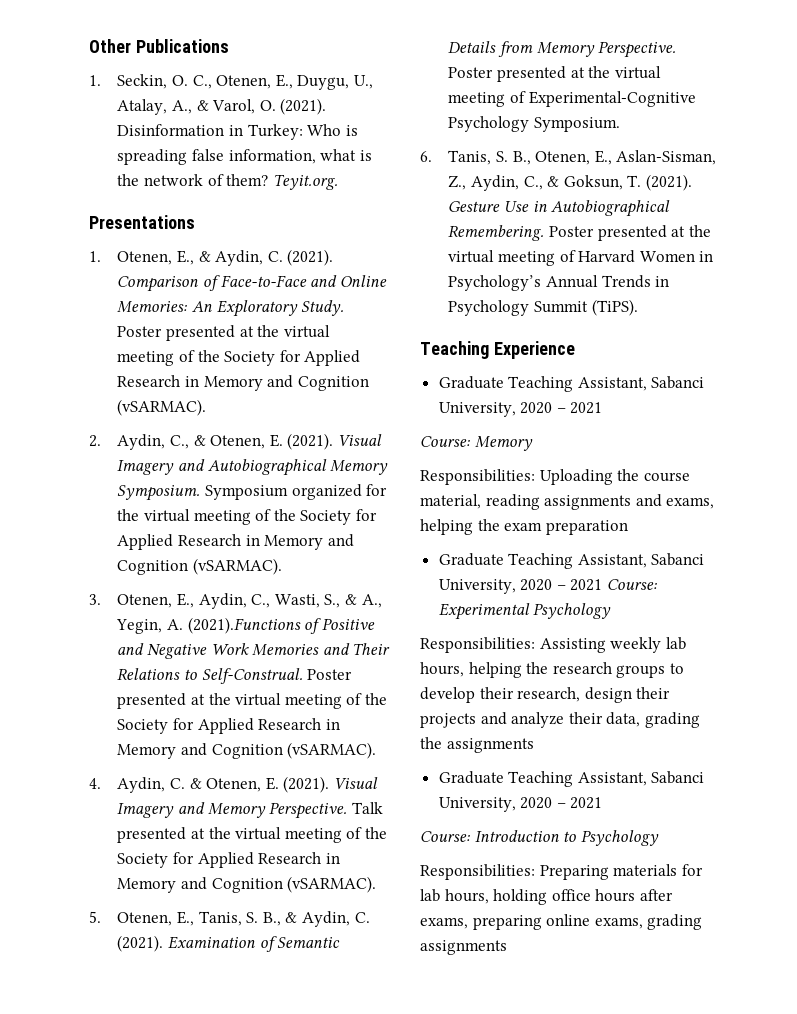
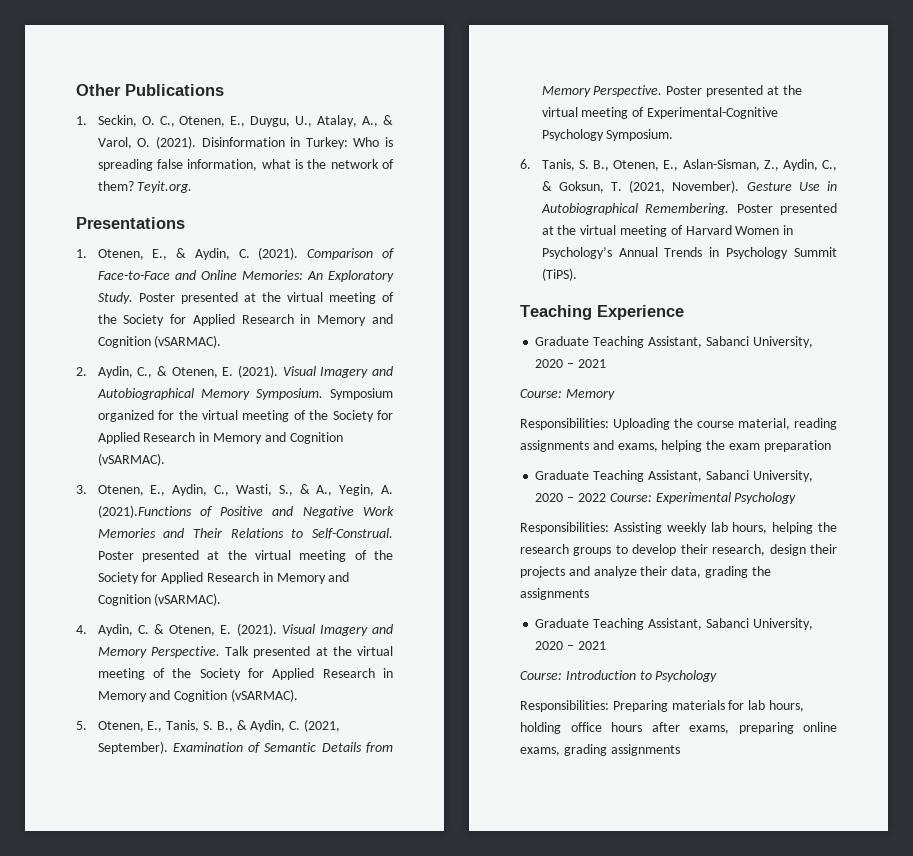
- 5. Otenen, E., Tanis, S. B., & Aydin, C. (2021).
+ 5. Otenen, E., Tanis, S. B., & Aydin, C. (2021, September).
- 6. Tanis, S. B., Otenen, E., Aslan-Sisman, Z., Aydin, C., & Goksun, T. (2021).
+ 6. Tanis, S. B., Otenen, E., Aslan-Sisman, Z., Aydin, C., & Goksun, T. (2021, November).
- Graduate Teaching Assistant, Sabanci University, 2020 – 2021 Course: Experimental Psychology
+ Graduate Teaching Assistant, Sabanci University, 2020 – 2022 Course: Experimental Psychology

